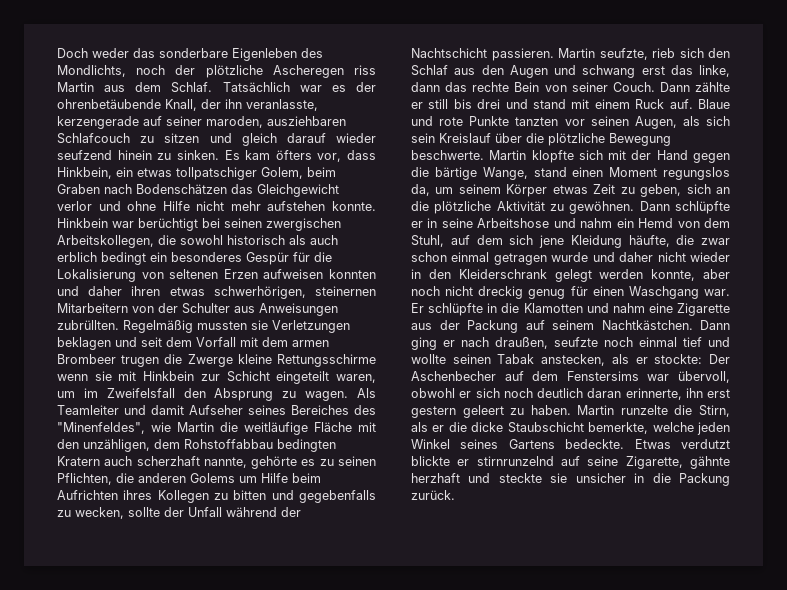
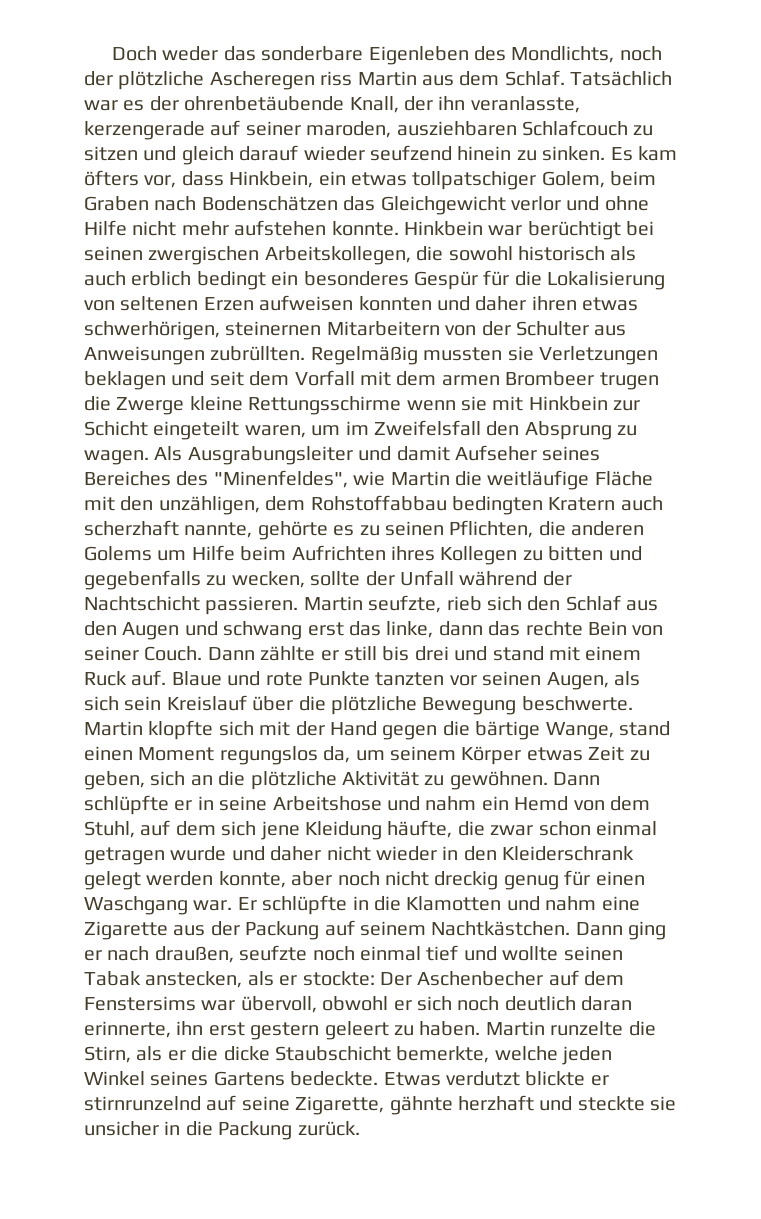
- Als Teamleiter und damit Aufseher seines Bereiches des "Minenfeldes", wie Martin die weitläufige Fläche mit den unzähligen, dem Rohstoffabbau bedingten Kratern auch scherzhaft nannte, gehörte es zu seinen Pflichten, die anderen Golems um Hilfe beim Aufrichten ihres Kollegen zu bitten und gegebenfalls zu wecken, sollte der Unfall während der Nachtschicht passieren.
+ Als Ausgrabungsleiter und damit Aufseher seines Bereiches des "Minenfeldes", wie Martin die weitläufige Fläche mit den unzähligen, dem Rohstoffabbau bedingten Kratern auch scherzhaft nannte, gehörte es zu seinen Pflichten, die anderen Golems um Hilfe beim Aufrichten ihres Kollegen zu bitten und gegebenfalls zu wecken, sollte der Unfall während der Nachtschicht passieren.

